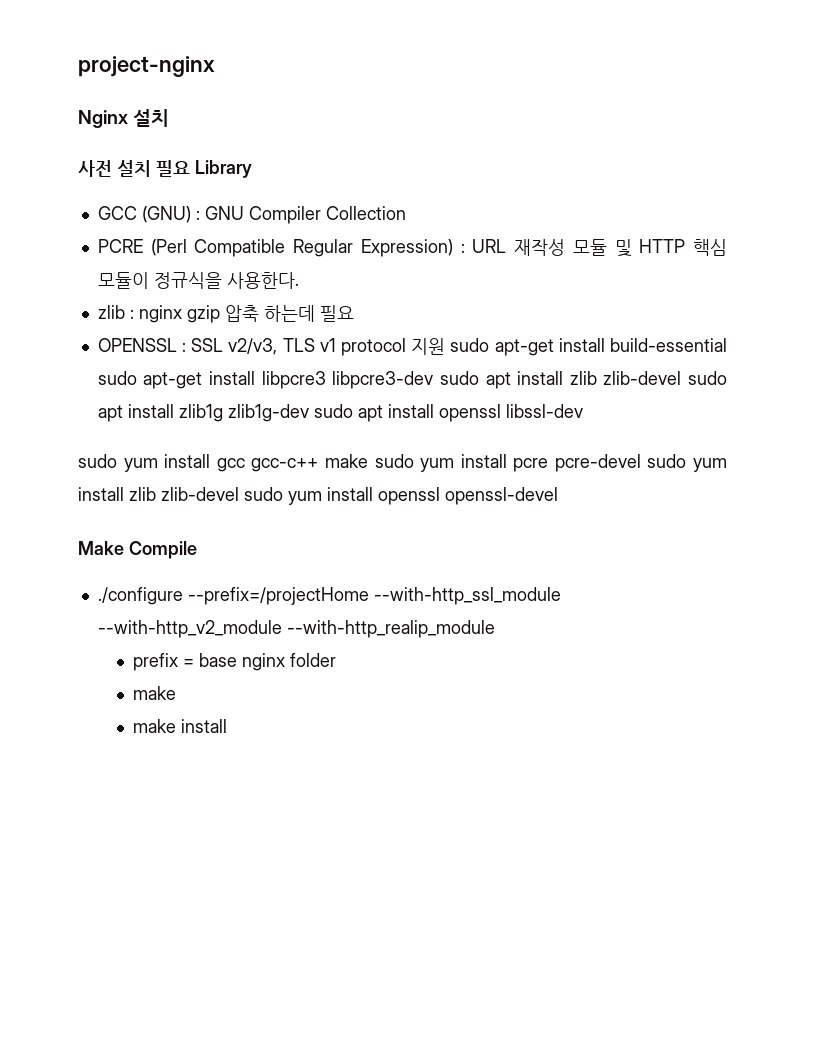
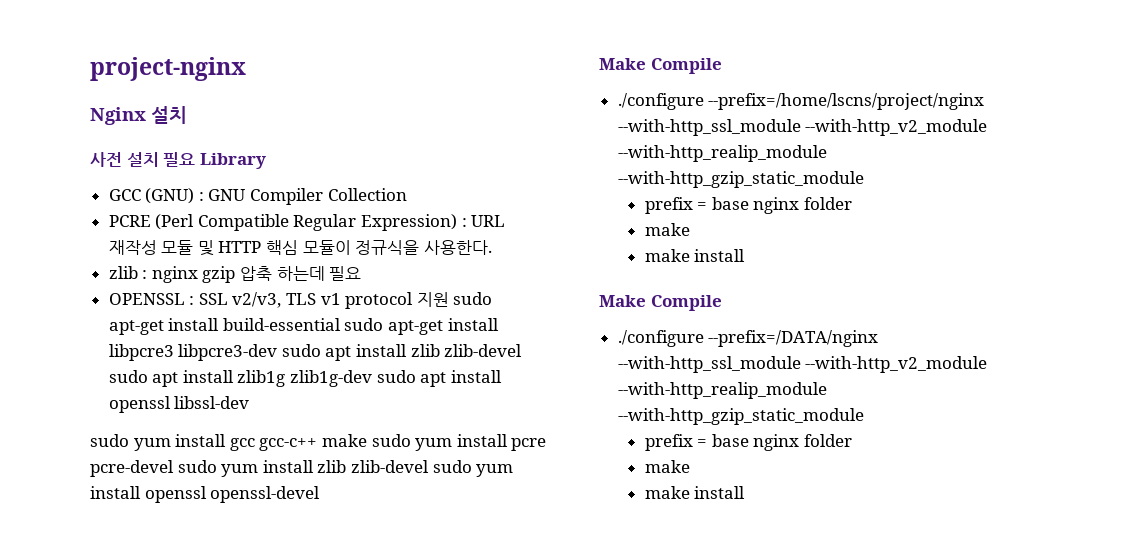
- ./configure --prefix=/projectHome --with-http_ssl_module --with-http_v2_module --with-http_realip_module
+ ./configure --prefix=/home/lscns/project/nginx --with-http_ssl_module --with-http_v2_module --with-http_realip_module --with-http_gzip_static_module
+ prefix = base nginx folder
+ make
+ make install
+ Make Compile
+ ./configure --prefix=/DATA/nginx --with-http_ssl_module --with-http_v2_module --with-http_realip_module --with-http_gzip_static_module

